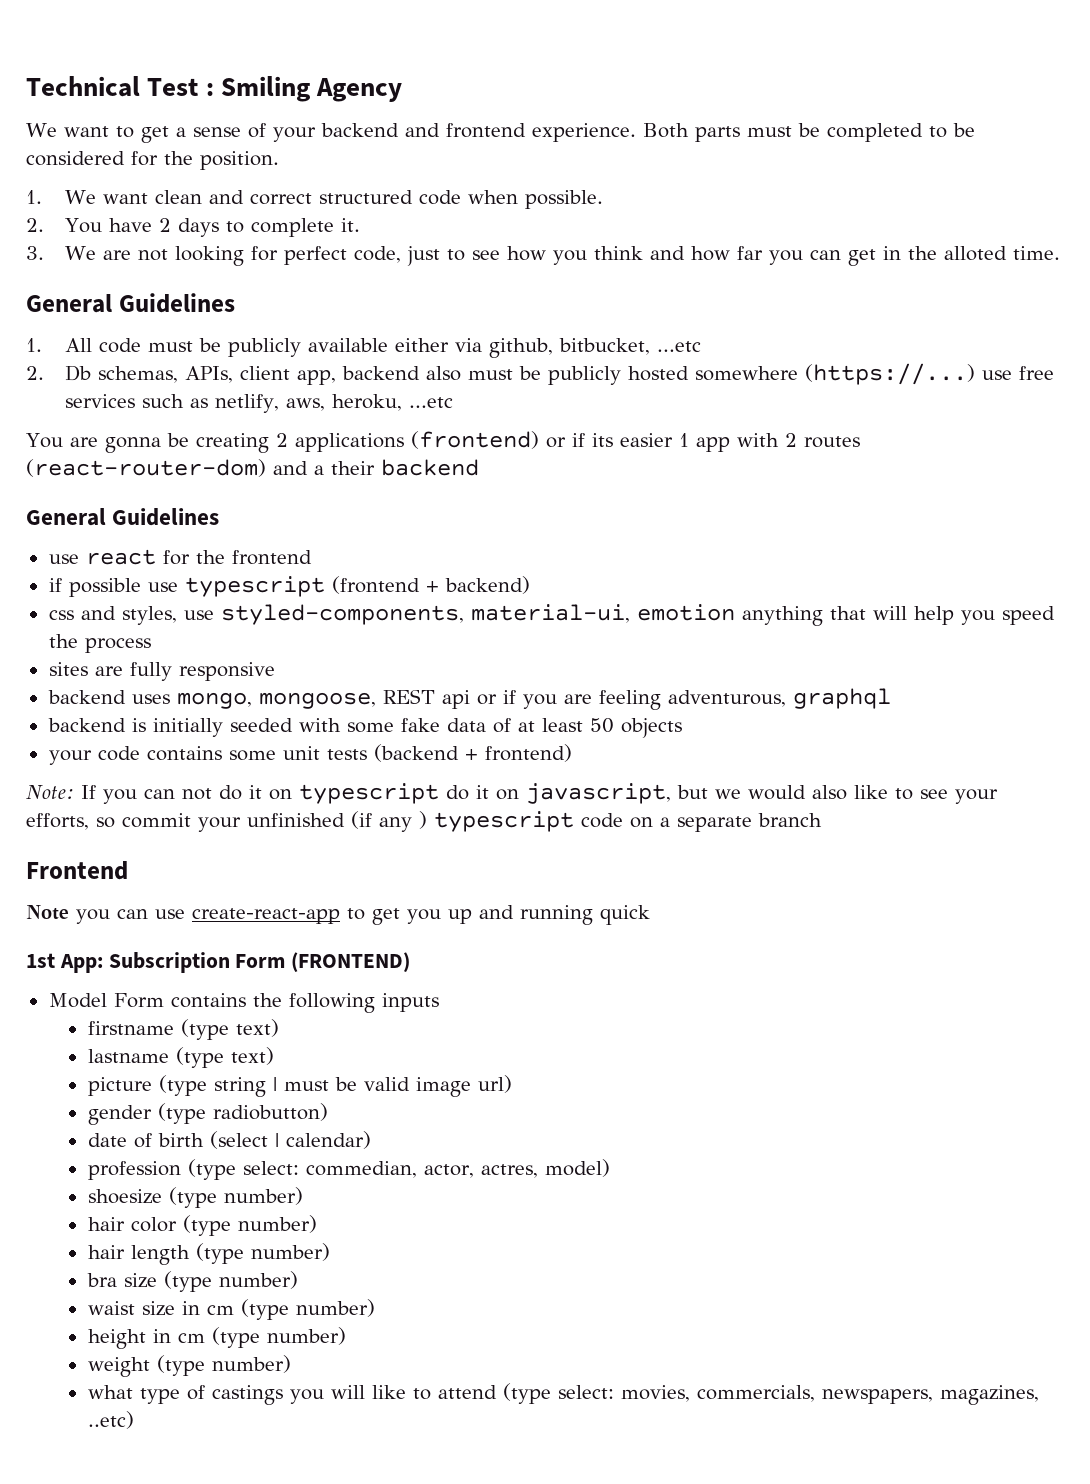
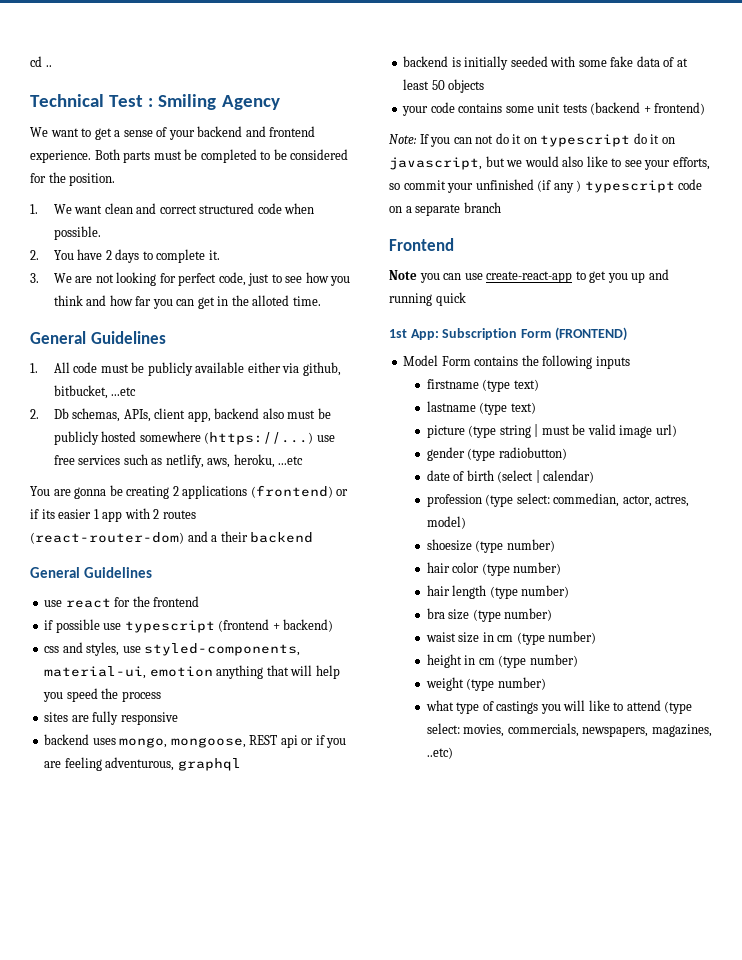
+ cd ..

